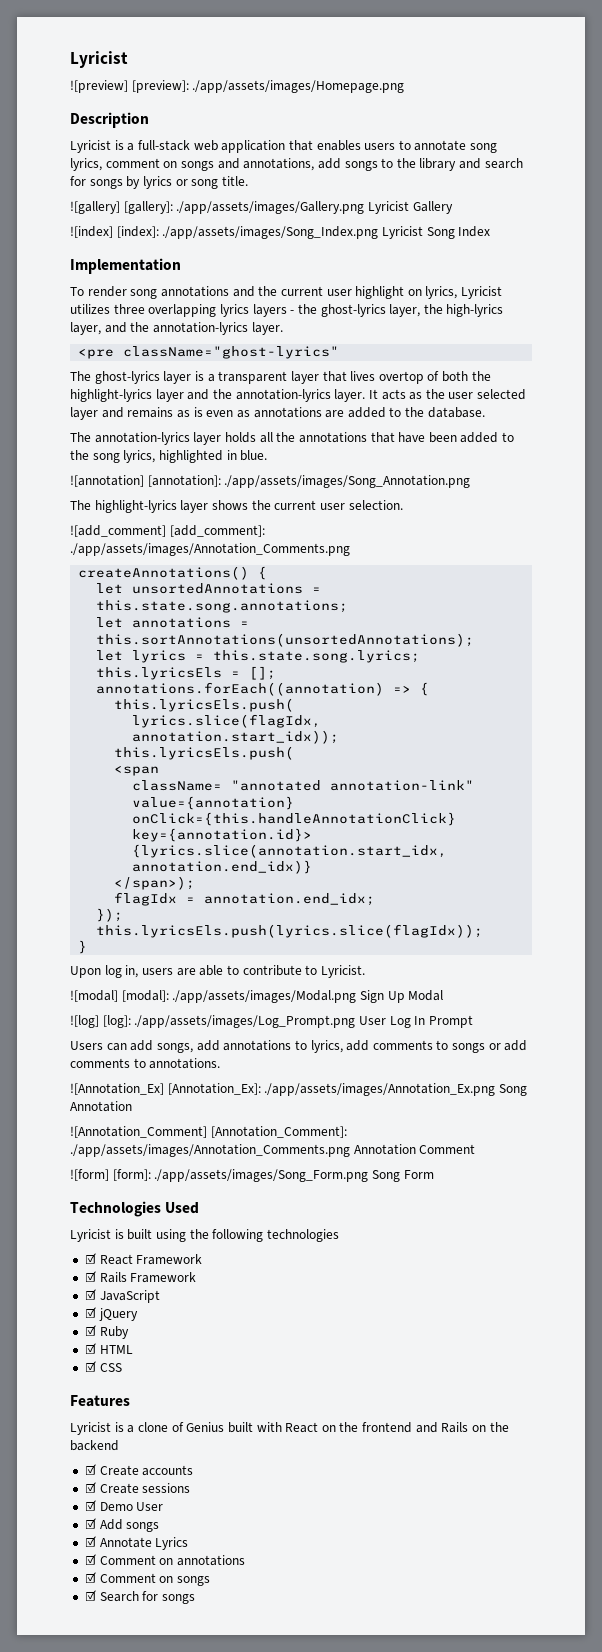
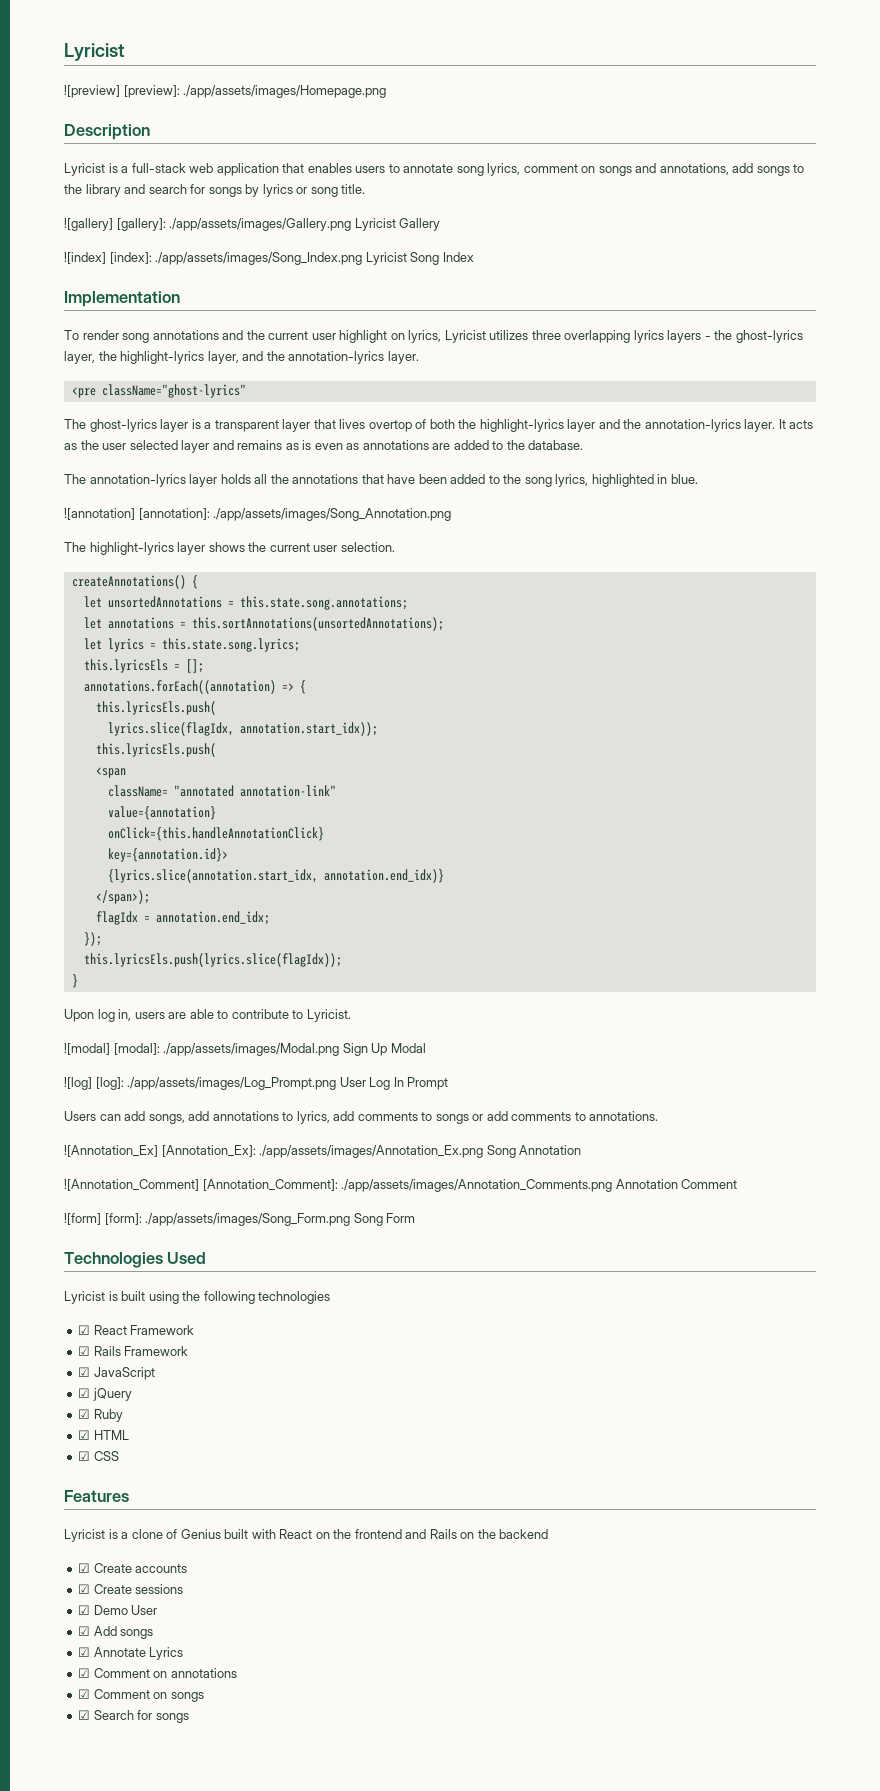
- To render song annotations and the current user highlight on lyrics, Lyricist utilizes three overlapping lyrics layers - the ghost-lyrics layer, the high-lyrics layer, and the annotation-lyrics layer.
+ To render song annotations and the current user highlight on lyrics, Lyricist utilizes three overlapping lyrics layers - the ghost-lyrics layer, the highlight-lyrics layer, and the annotation-lyrics layer.
- ![add_comment] [add_comment]: ./app/assets/images/Annotation_Comments.png

